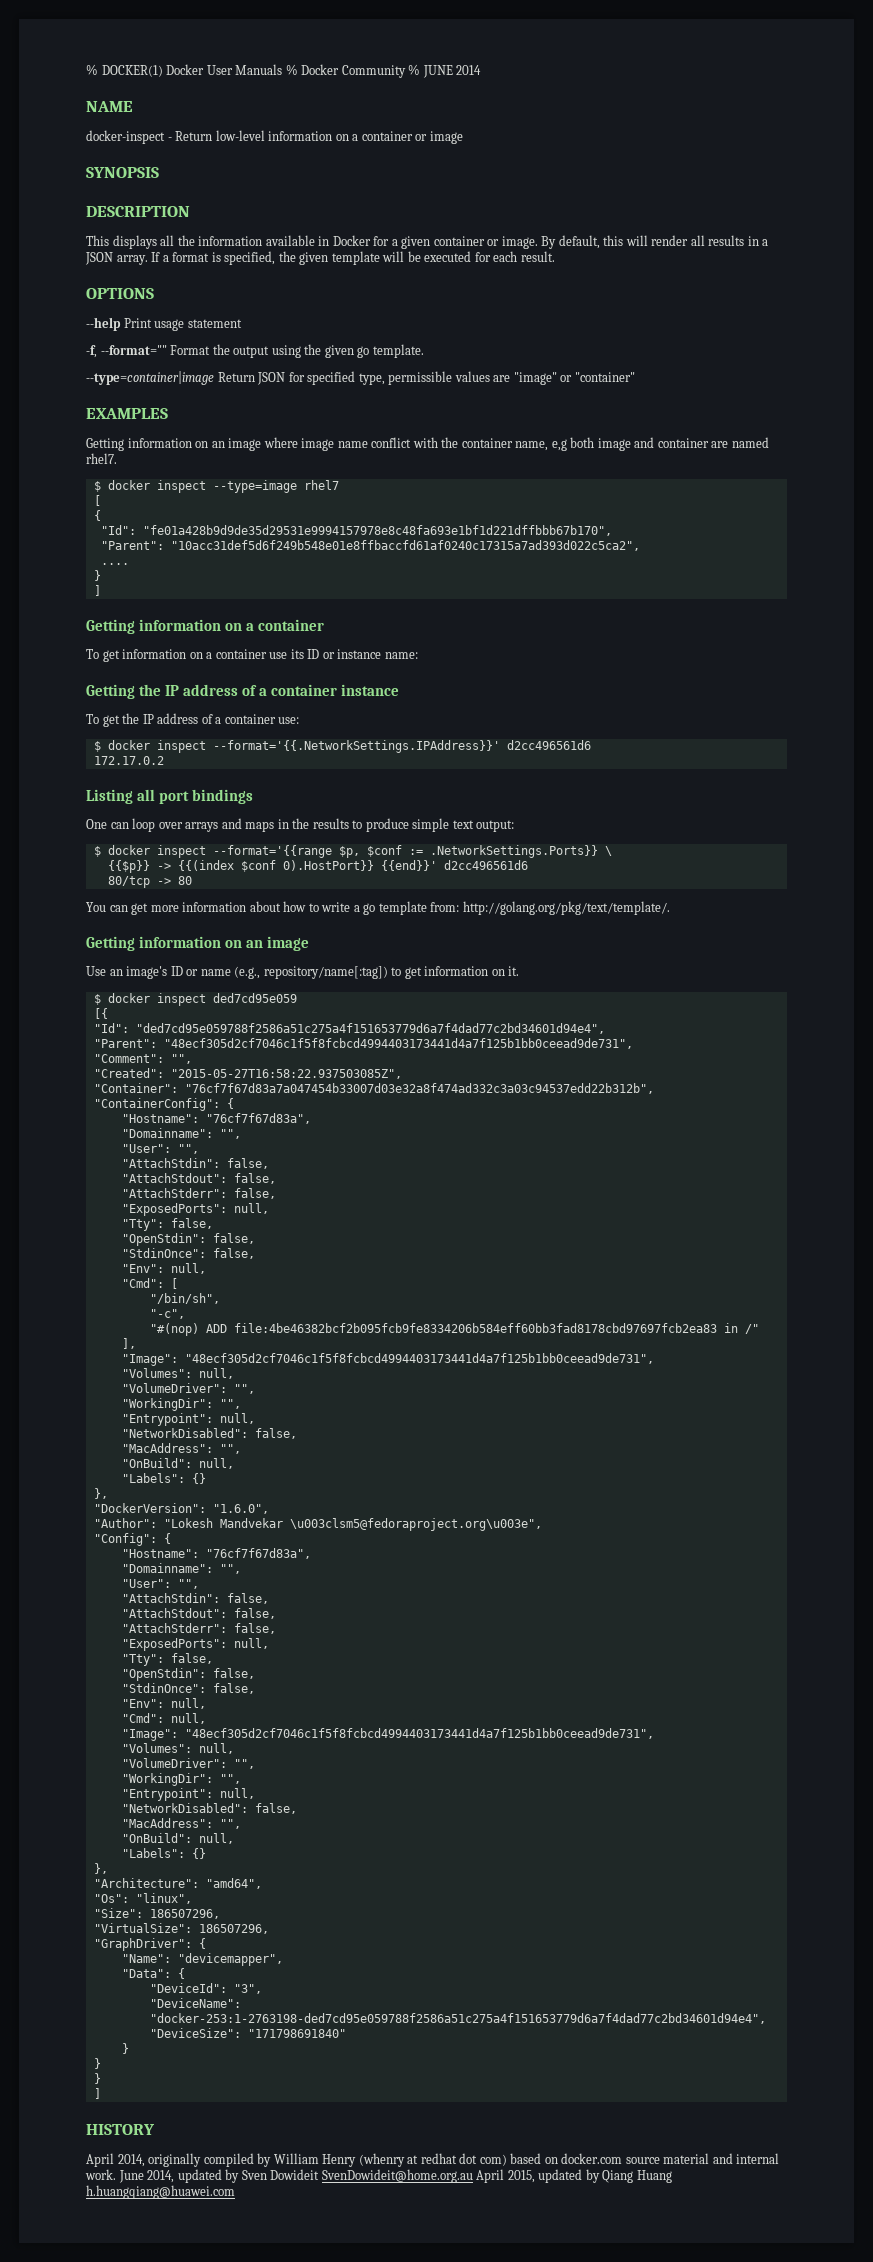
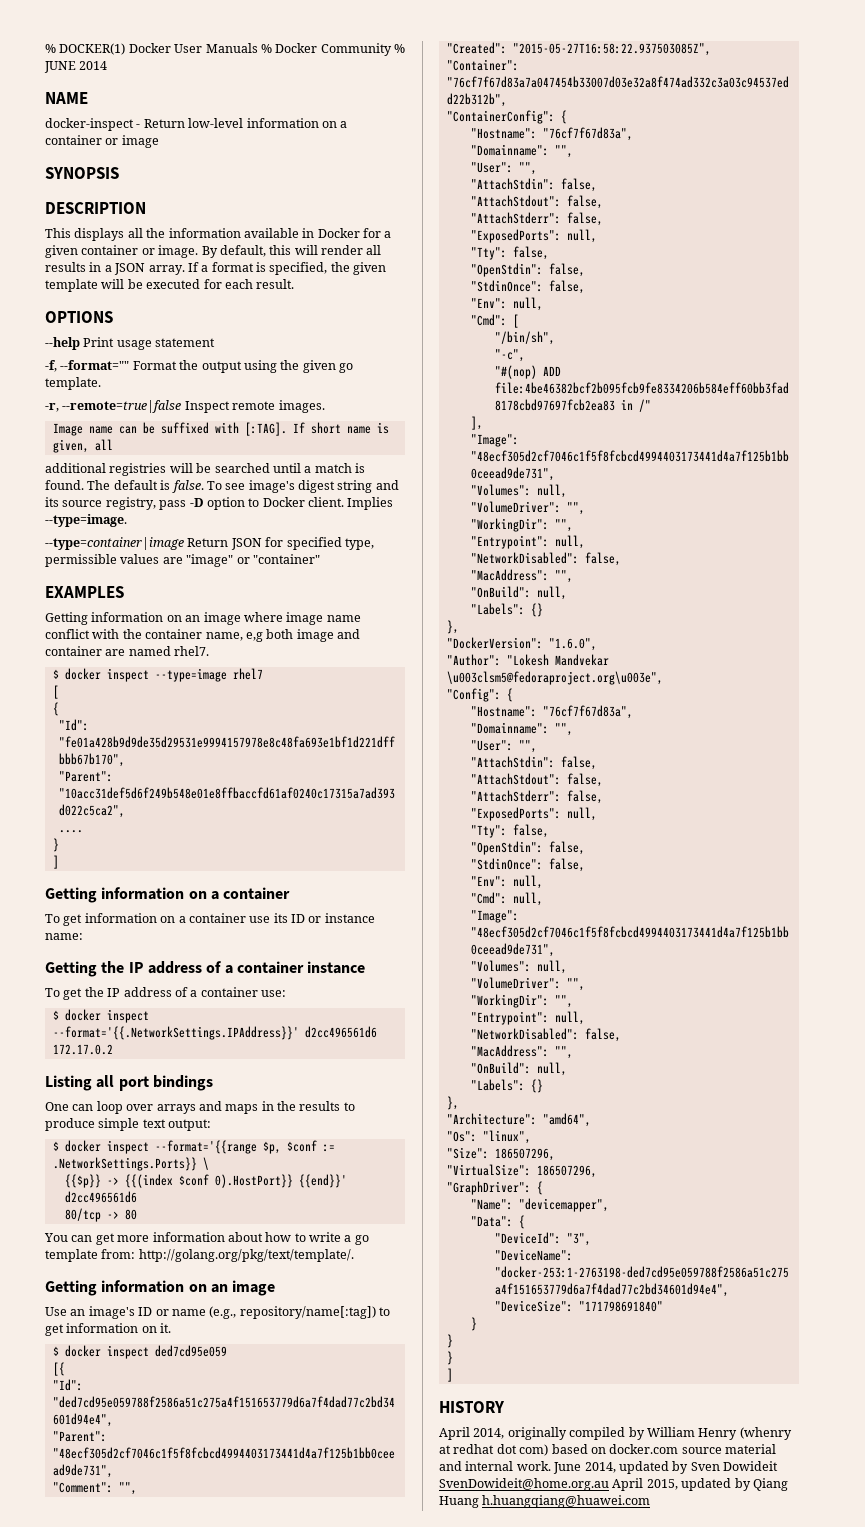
+ -r, --remote=true|false Inspect remote images.
+ Image name can be suffixed with [:TAG]. If short name is given, all
+ additional registries will be searched until a match is found. The default is false. To see image's digest string and its source registry, pass -D option to Docker client. Implies --type=image.

